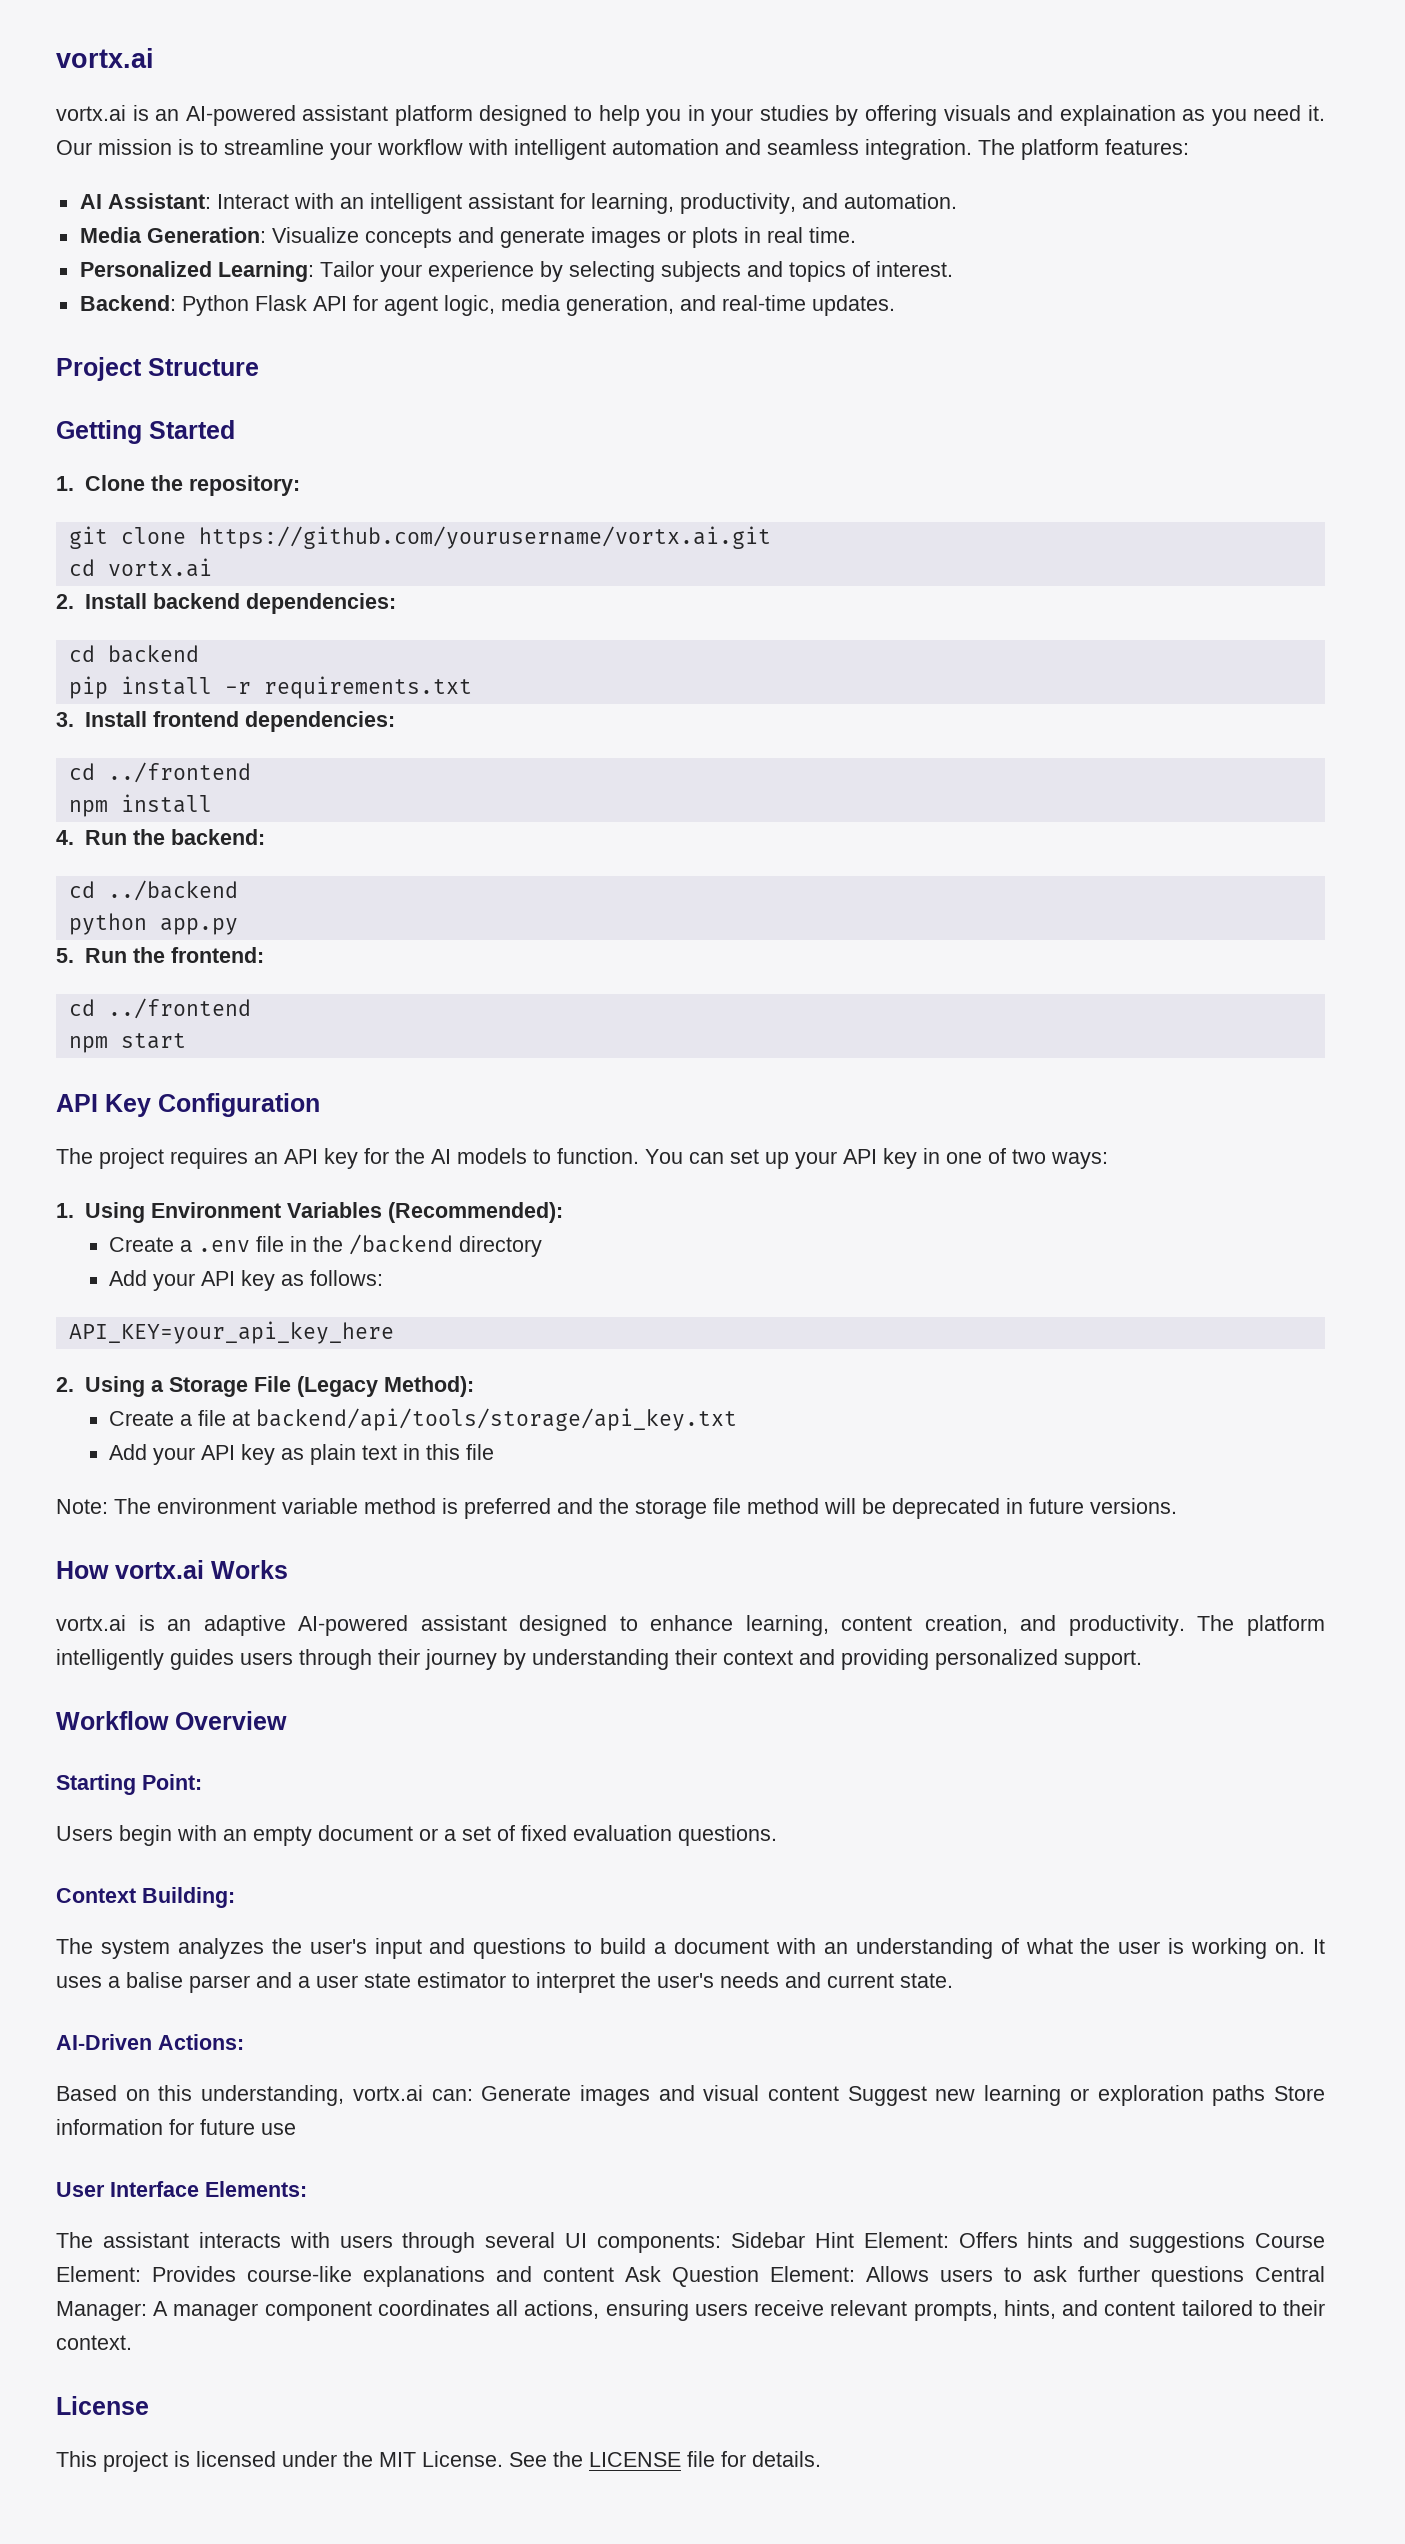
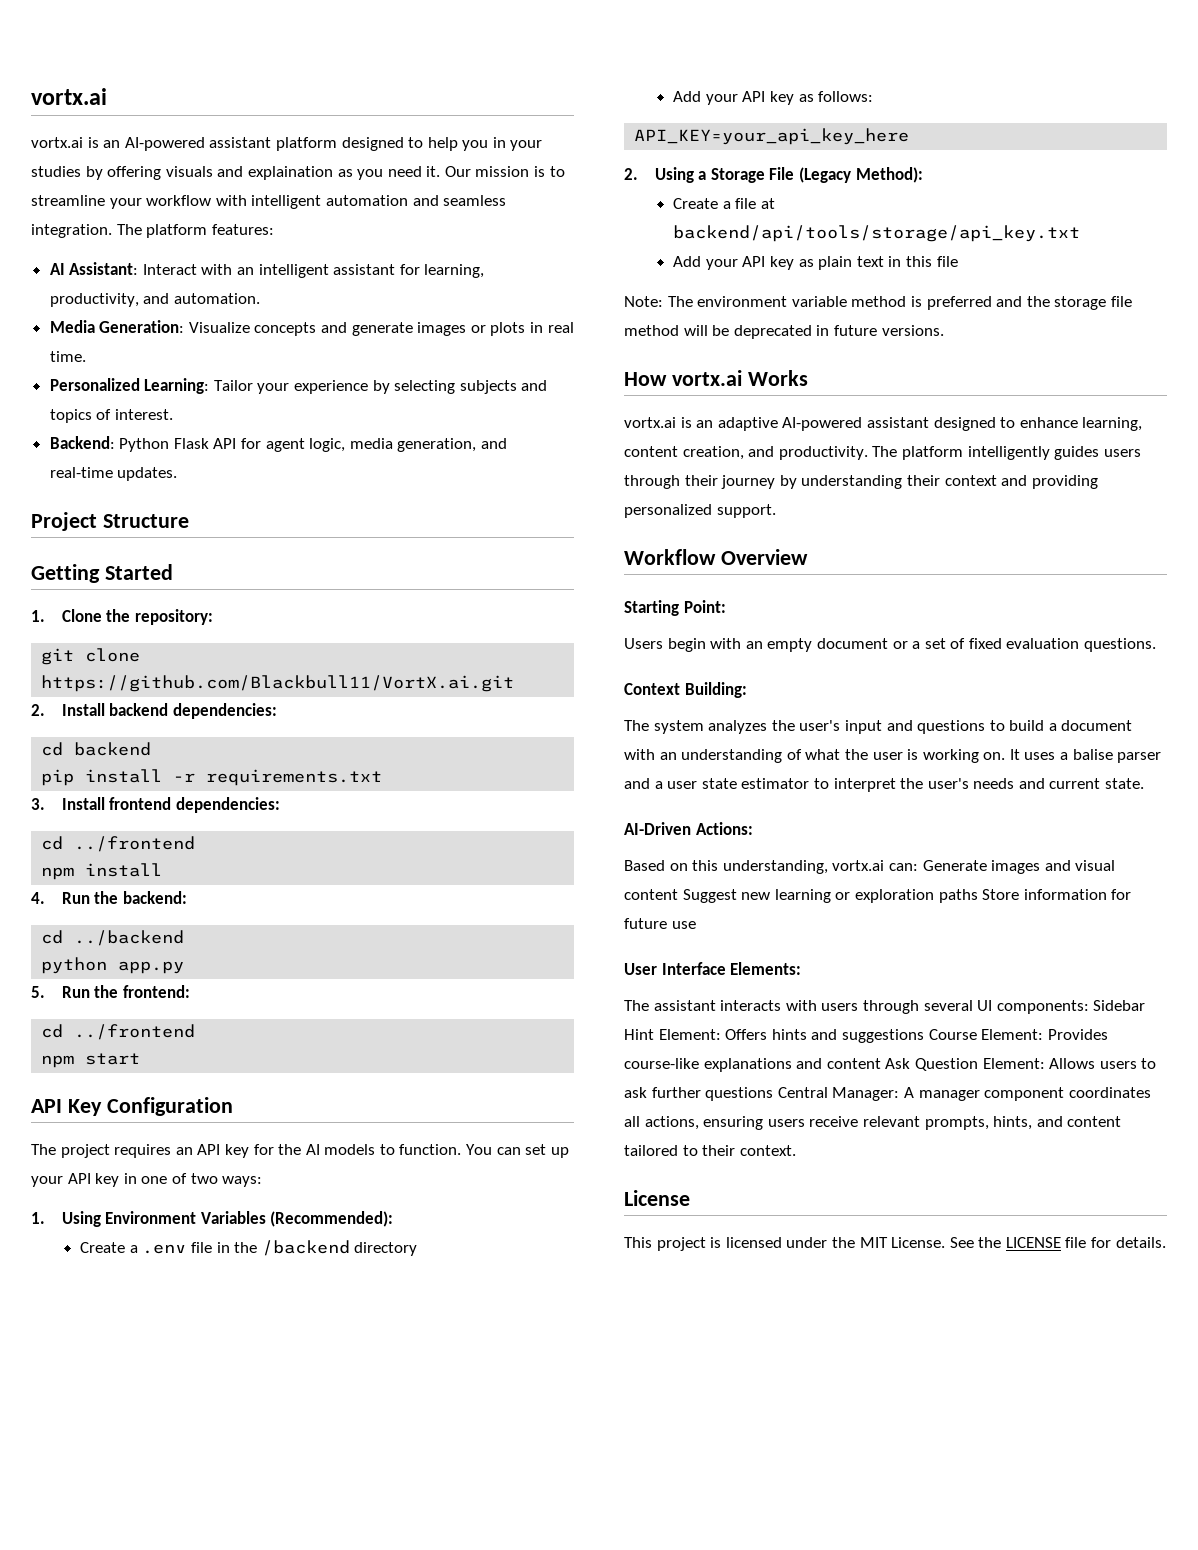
- git clone https://github.com/yourusername/vortx.ai.git
- cd vortx.ai
+ git clone https://github.com/Blackbull11/VortX.ai.git

